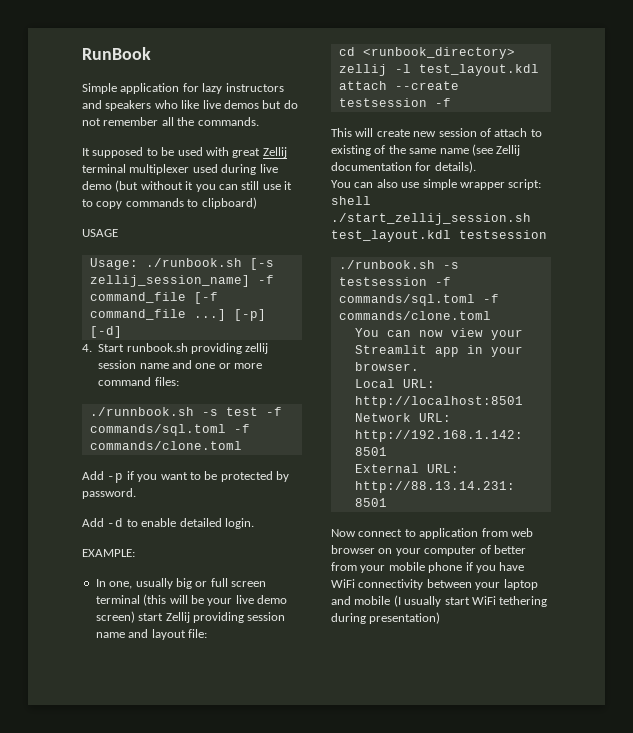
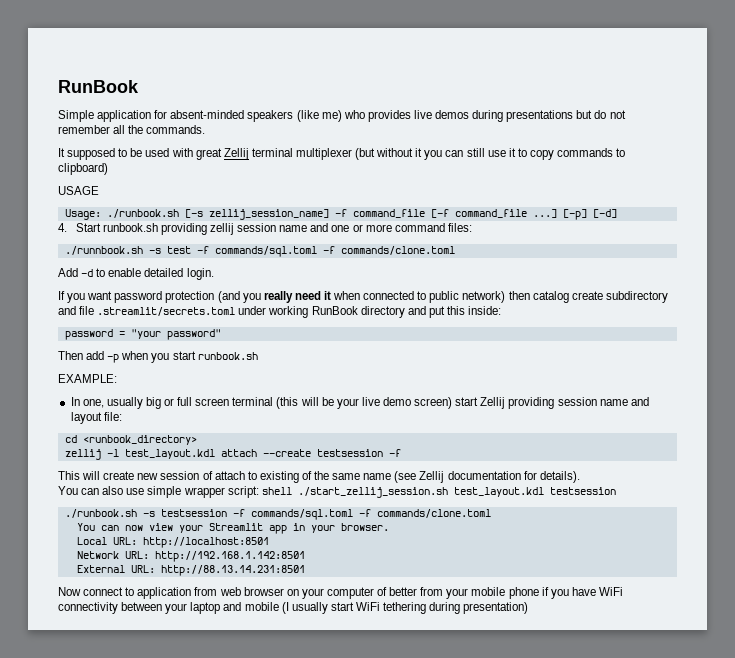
- Simple application for lazy instructors and speakers who like live demos but do not remember all the commands.
+ Simple application for absent-minded speakers (like me) who provides live demos during presentations but do not remember all the commands.
- It supposed to be used with great Zellij terminal multiplexer used during live demo (but without it you can still use it to copy commands to clipboard)
+ It supposed to be used with great Zellij terminal multiplexer (but without it you can still use it to copy commands to clipboard)
- Add -p if you want to be protected by password.
+ If you want password protection (and you really need it when connected to public network) then catalog create subdirectory and file .streamlit/secrets.toml under working RunBook directory and put this inside:
+ password = "your password"
+ Then add -p when you start runbook.sh

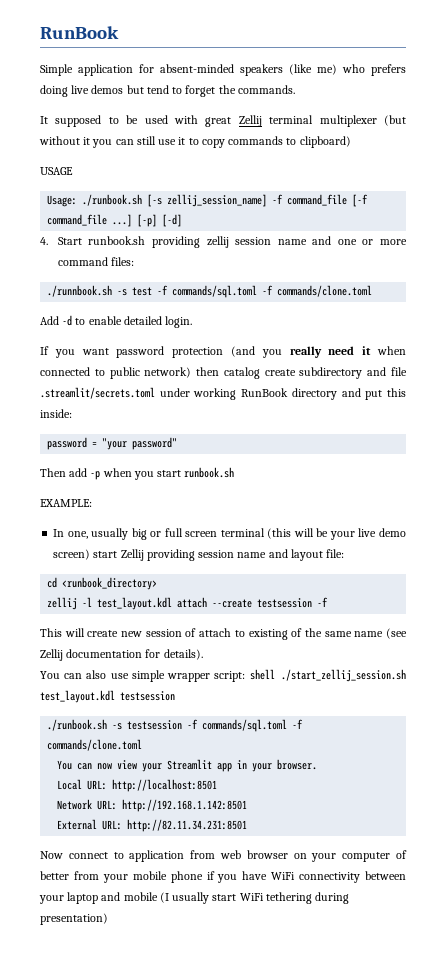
- Simple application for absent-minded speakers (like me) who provides live demos during presentations but do not remember all the commands.
+ Simple application for absent-minded speakers (like me) who prefers doing live demos but tend to forget the commands.
- External URL: http://88.13.14.231:8501
+ External URL: http://82.11.34.231:8501

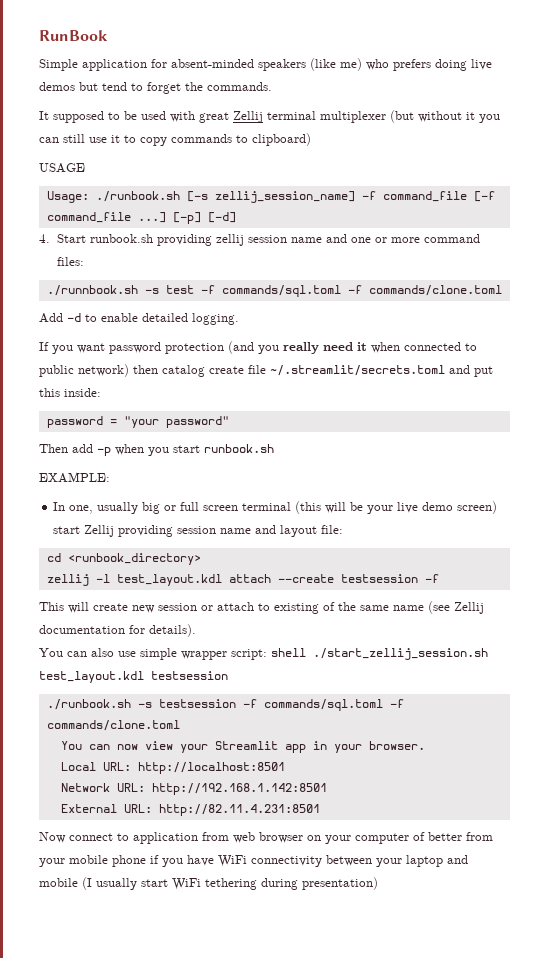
- Add -d to enable detailed login.
+ Add -d to enable detailed logging.
- If you want password protection (and you really need it when connected to public network) then catalog create subdirectory and file .streamlit/secrets.toml under working RunBook directory and put this inside:
+ If you want password protection (and you really need it when connected to public network) then catalog create file ~/.streamlit/secrets.toml and put this inside:
- This will create new session of attach to existing of the same name (see Zellij documentation for details).
+ This will create new session or attach to existing of the same name (see Zellij documentation for details).
- External URL: http://82.11.34.231:8501
+ External URL: http://82.11.4.231:8501

